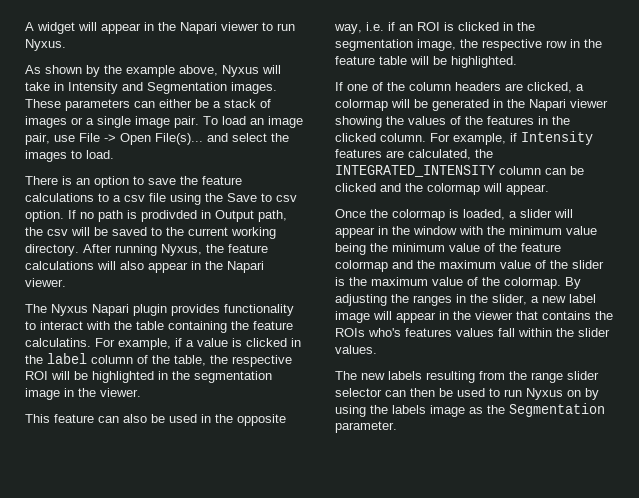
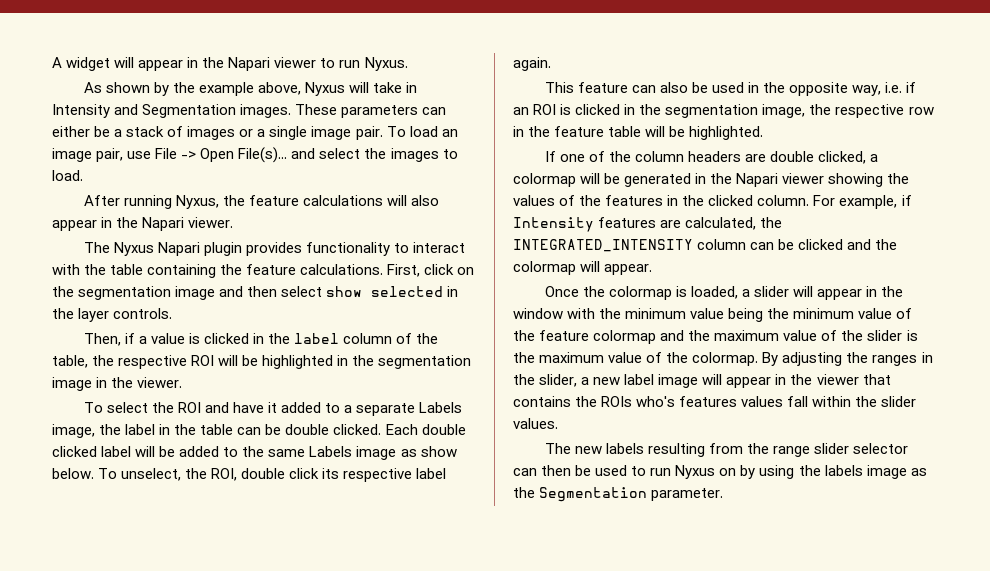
- There is an option to save the feature calculations to a csv file using the Save to csv option. If no path is prodivded in Output path, the csv will be saved to the current working directory.
- The Nyxus Napari plugin provides functionality to interact with the table containing the feature calculatins. For example, if a value is clicked in the label column of the table, the respective ROI will be highlighted in the segmentation image in the viewer.
+ The Nyxus Napari plugin provides functionality to interact with the table containing the feature calculations. First, click on the segmentation image and then select show selected in the layer controls.
+ Then, if a value is clicked in the label column of the table, the respective ROI will be highlighted in the segmentation image in the viewer.
+ To select the ROI and have it added to a separate Labels image, the label in the table can be double clicked. Each double clicked label will be added to the same Labels image as show below. To unselect, the ROI, double click its respective label again.
- If one of the column headers are clicked, a colormap will be generated in the Napari viewer showing the values of the features in the clicked column.
+ If one of the column headers are double clicked, a colormap will be generated in the Napari viewer showing the values of the features in the clicked column.

